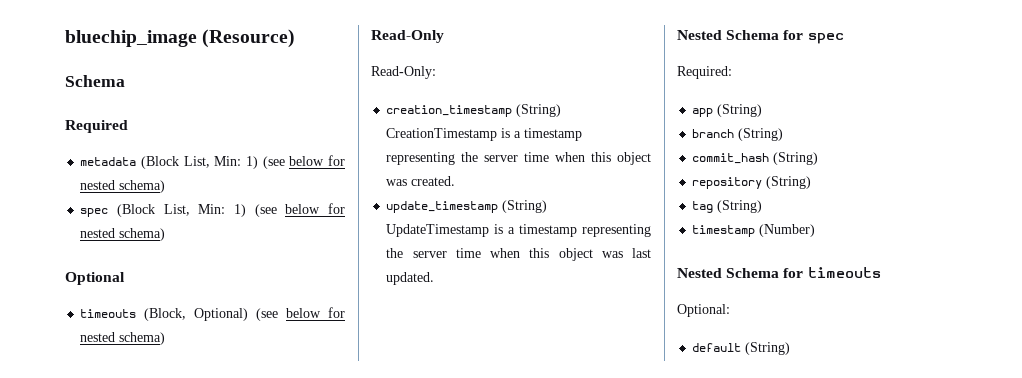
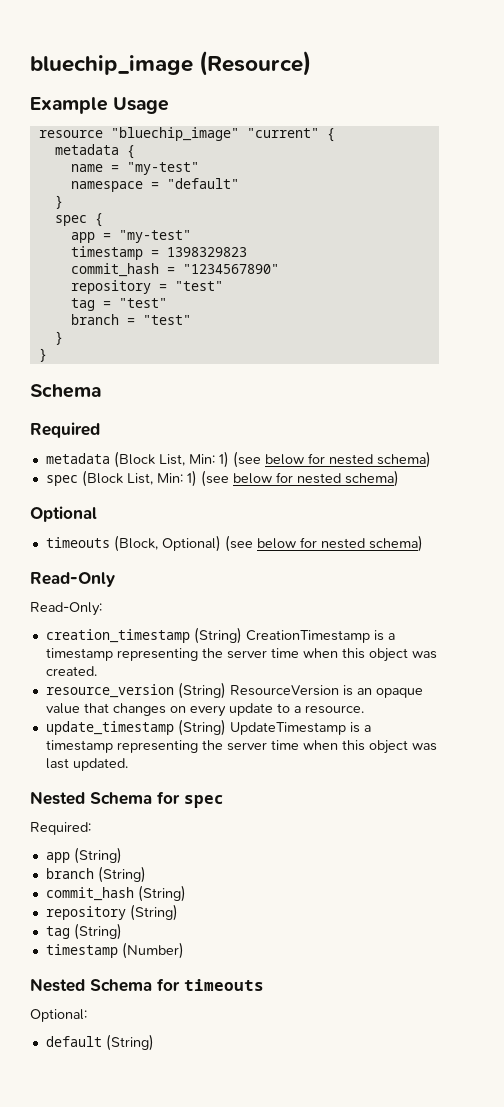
+ Example Usage
+ resource "bluechip_image" "current" {
+ metadata {
+ name = "my-test"
+ namespace = "default"
+ }
+ spec {
+ app = "my-test"
+ timestamp = 1398329823
+ commit_hash = "1234567890"
+ repository = "test"
+ tag = "test"
+ branch = "test"
+ }
+ }
+ resource_version (String) ResourceVersion is an opaque value that changes on every update to a resource.

